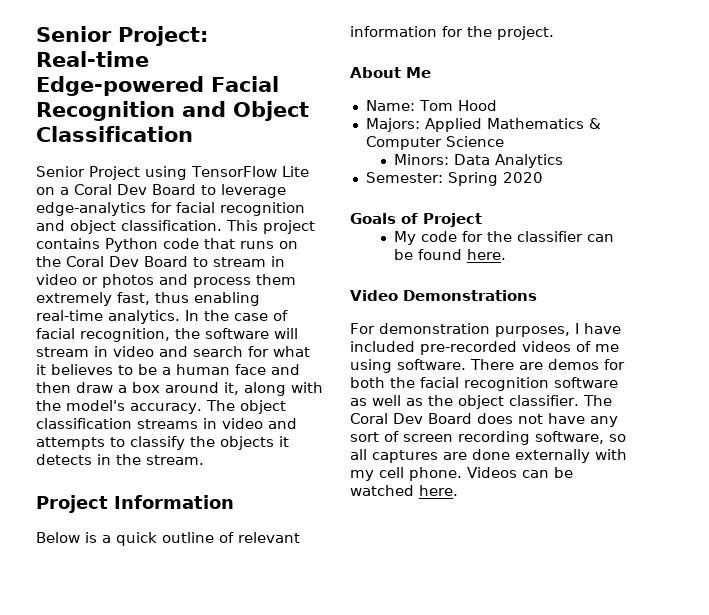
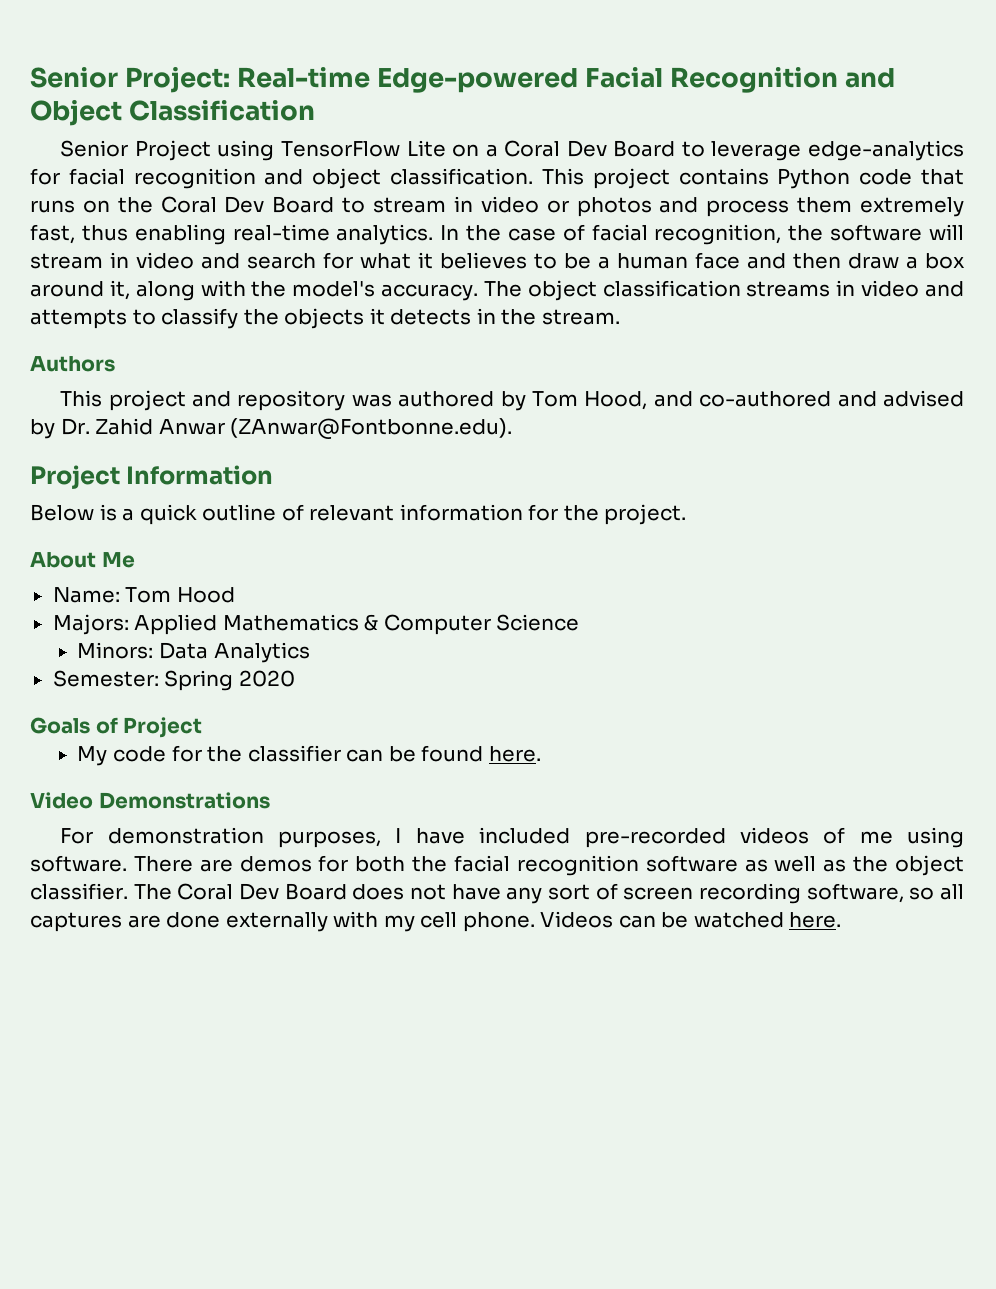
+ Authors
+ This project and repository was authored by Tom Hood, and co-authored and advised by Dr. Zahid Anwar (ZAnwar@Fontbonne.edu).

